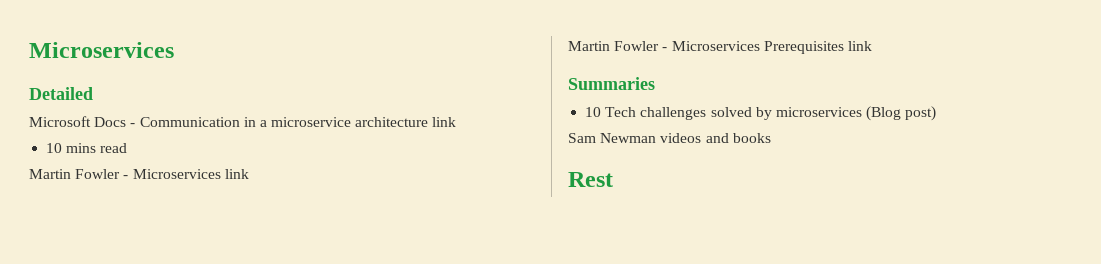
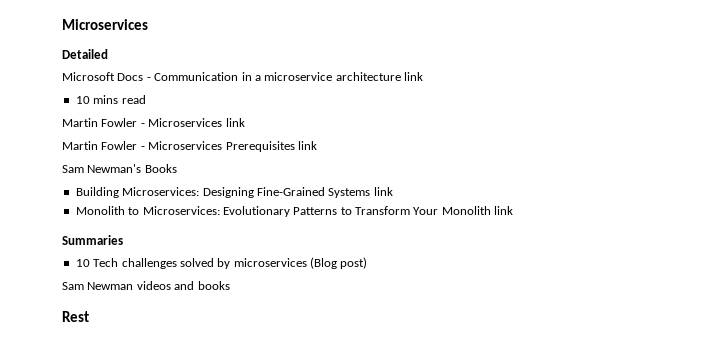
+ Sam Newman's Books
+ Building Microservices: Designing Fine-Grained Systems link
+ Monolith to Microservices: Evolutionary Patterns to Transform Your Monolith link

